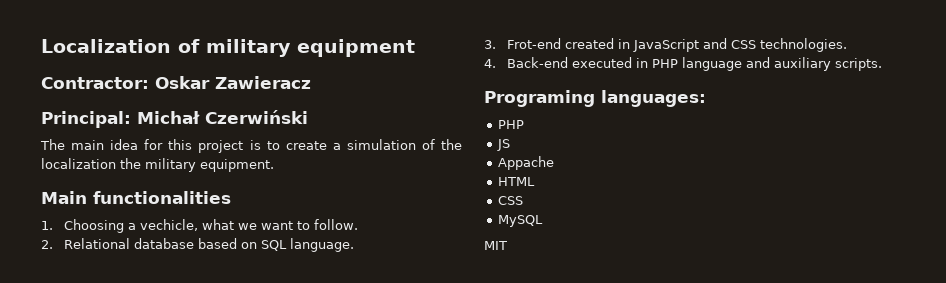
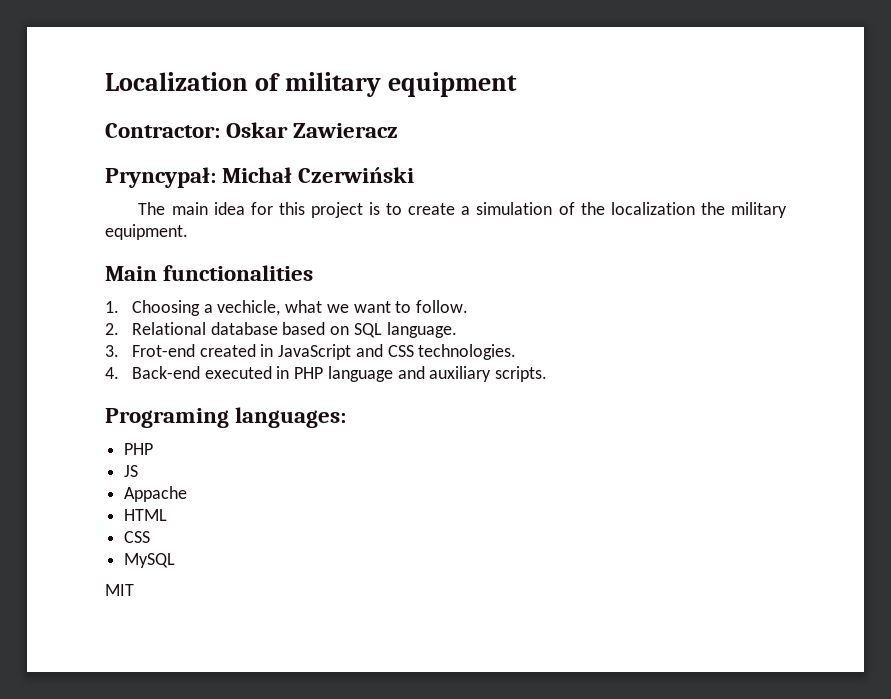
- Principal: Michał Czerwiński
+ Pryncypał: Michał Czerwiński

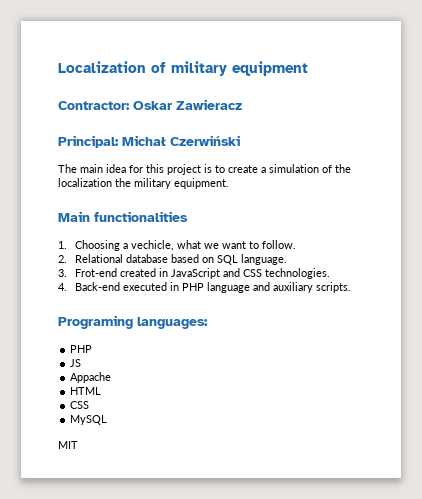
- Pryncypał: Michał Czerwiński
+ Principal: Michał Czerwiński

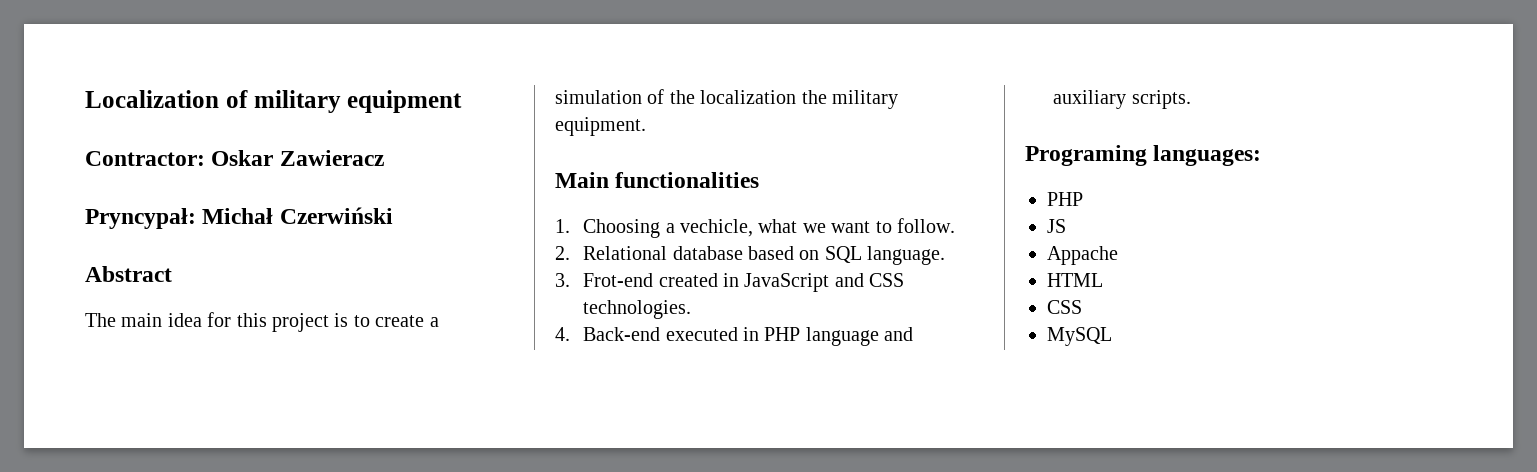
- Principal: Michał Czerwiński
+ Pryncypał: Michał Czerwiński
+ Abstract
- MIT

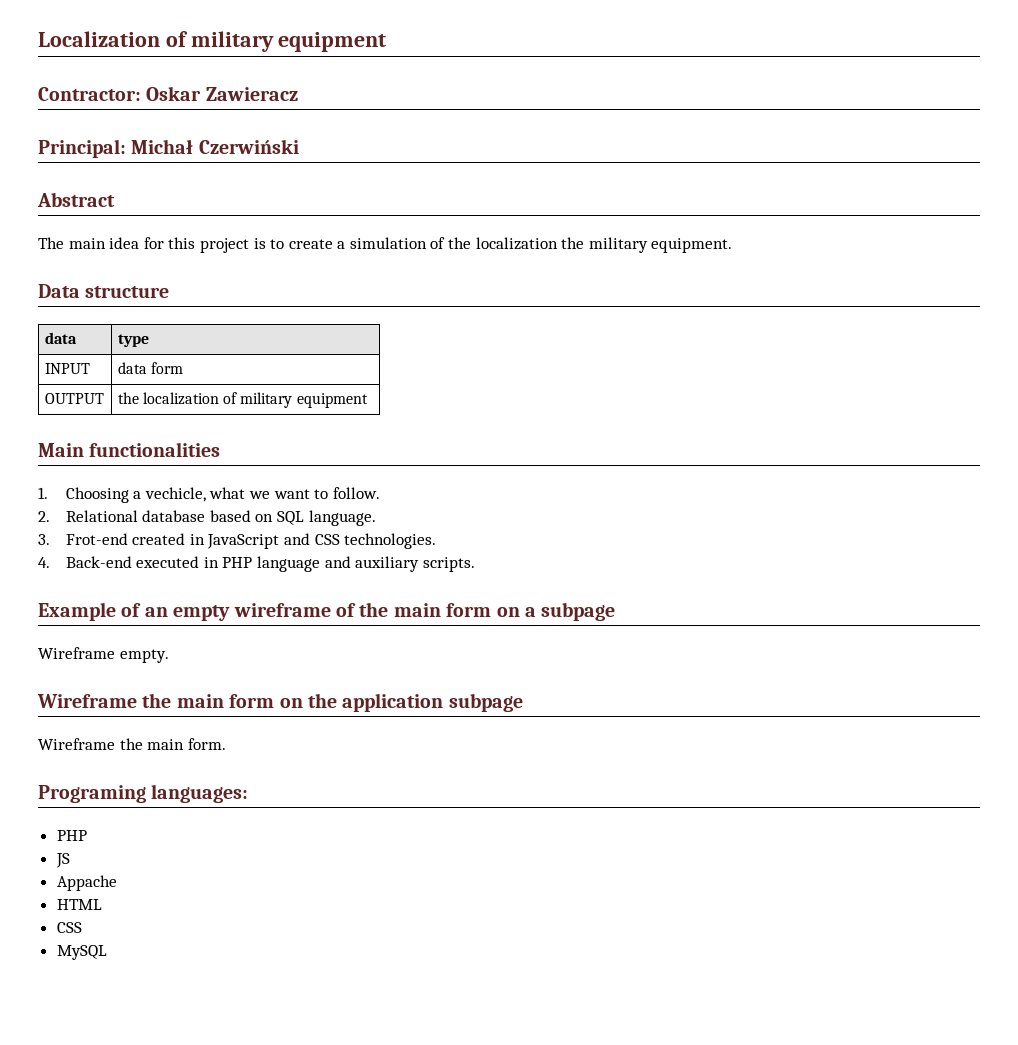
- Pryncypał: Michał Czerwiński
+ Principal: Michał Czerwiński
+ Data structure
+ data | type
+ INPUT | data form
+ OUTPUT | the localization of military equipment
+ Example of an empty wireframe of the main form on a subpage
+ Wireframe empty.
+ Wireframe the main form on the application subpage
+ Wireframe the main form.

